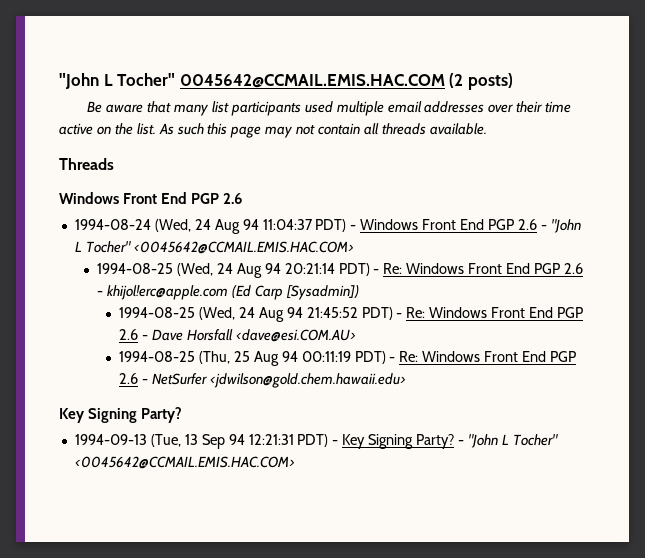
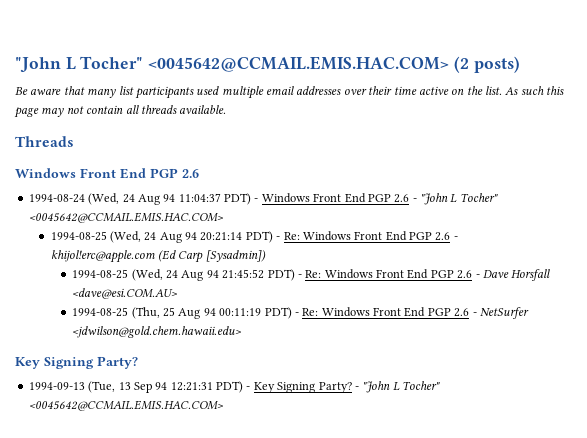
- "John L Tocher" 0045642@CCMAIL.EMIS.HAC.COM (2 posts)
+ "John L Tocher" <0045642@CCMAIL.EMIS.HAC.COM> (2 posts)

